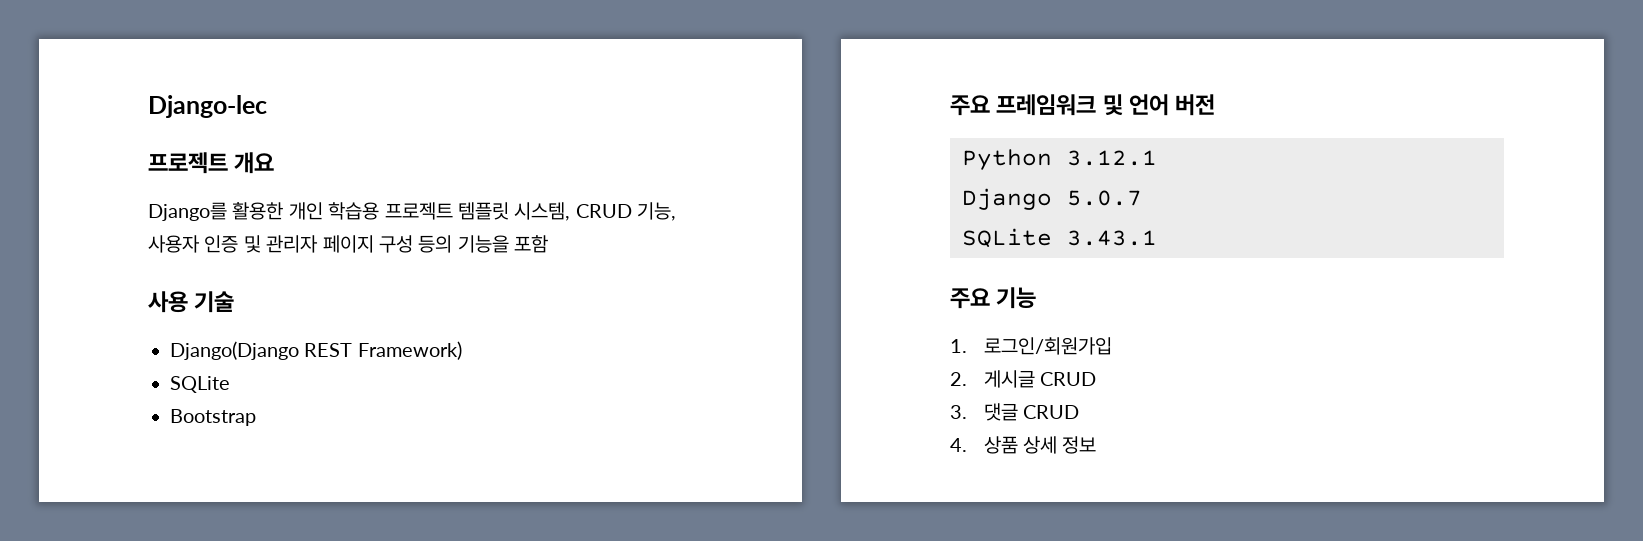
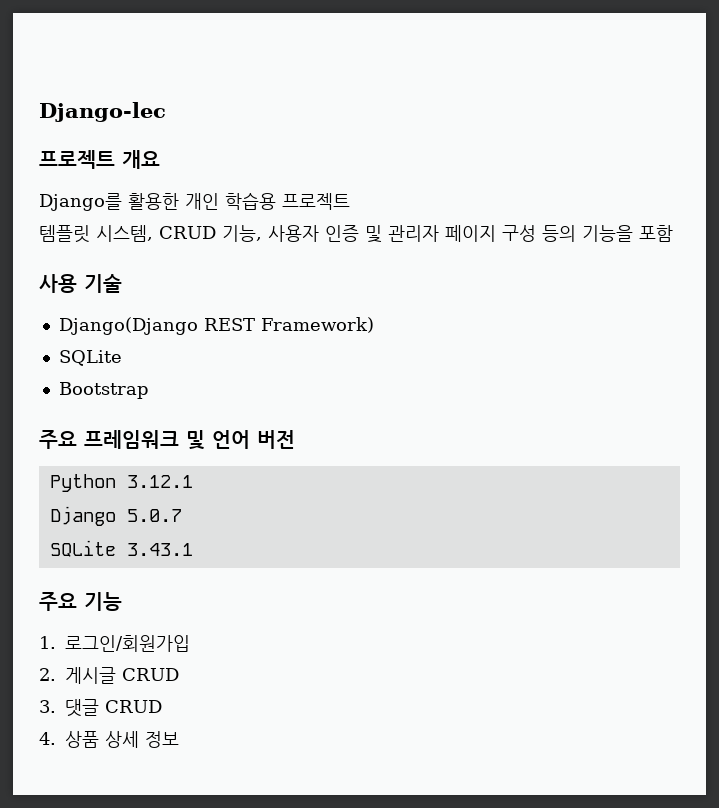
- Django를 활용한 개인 학습용 프로젝트 템플릿 시스템, CRUD 기능, 사용자 인증 및 관리자 페이지 구성 등의 기능을 포함
+ Django를 활용한 개인 학습용 프로젝트
+ 템플릿 시스템, CRUD 기능, 사용자 인증 및 관리자 페이지 구성 등의 기능을 포함

